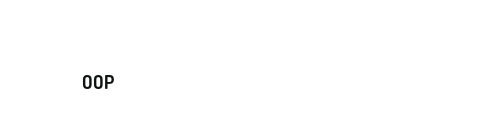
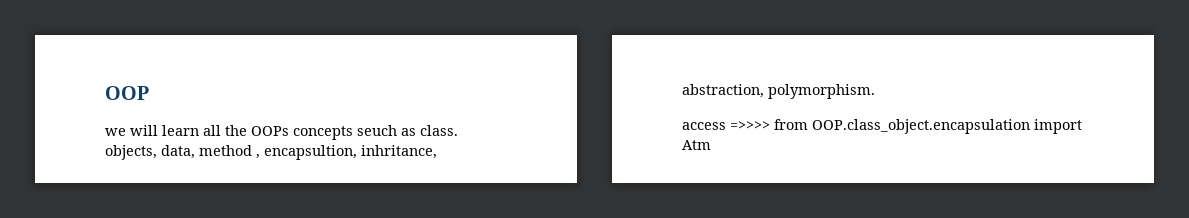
+ we will learn all the OOPs concepts seuch as class. objects, data, method , encapsultion, inhritance, abstraction, polymorphism.
+ access =>>>> from OOP.class_object.encapsulation import Atm

